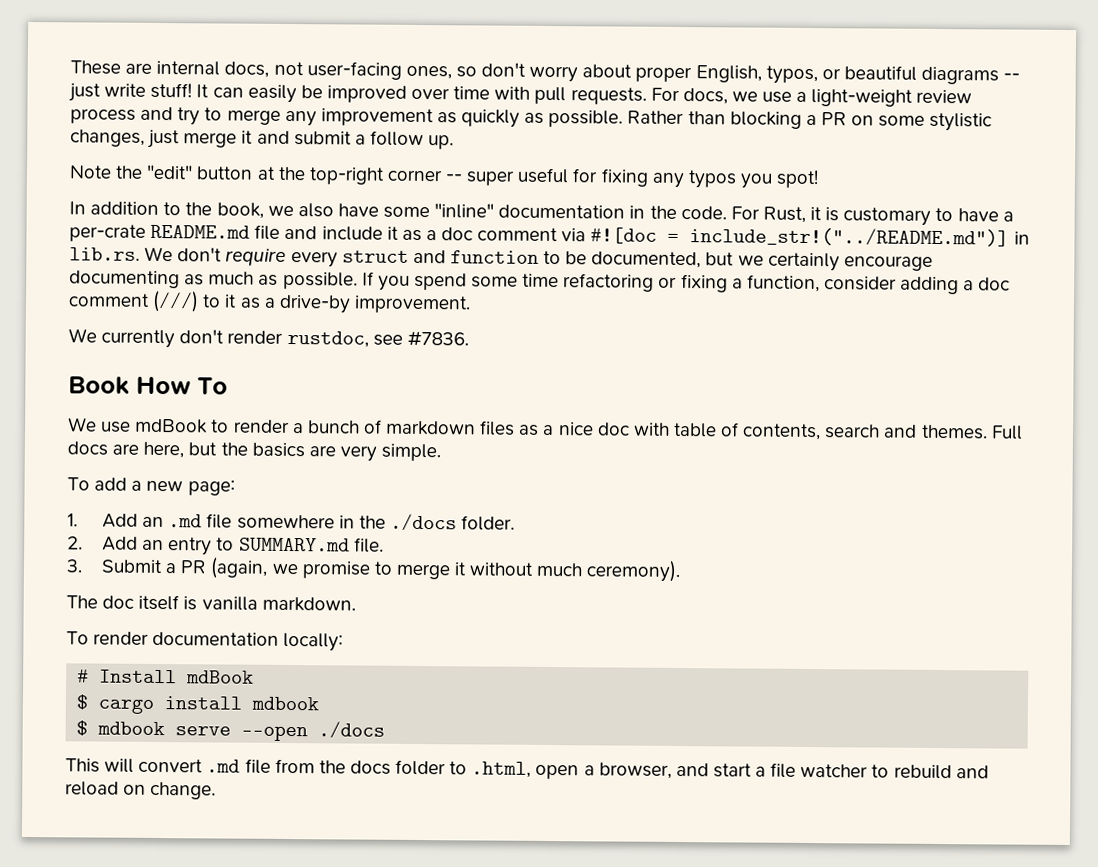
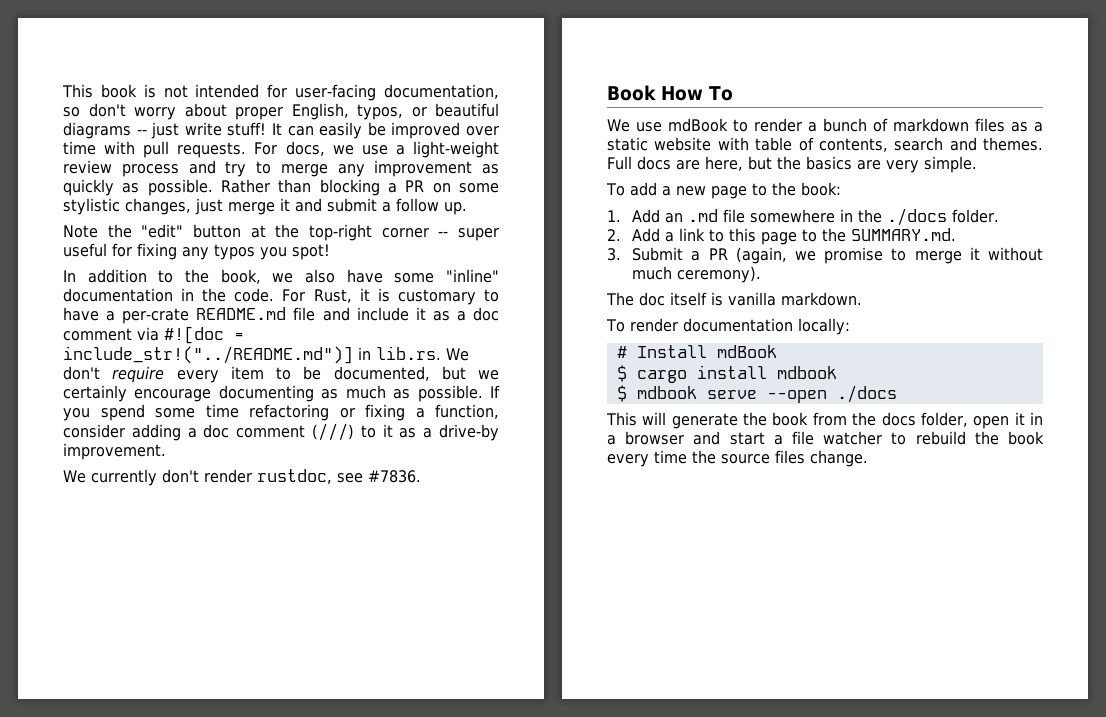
- These are internal docs, not user-facing ones, so don't worry about proper English, typos, or beautiful diagrams -- just write stuff!
+ This book is not intended for user-facing documentation, so don't worry about proper English, typos, or beautiful diagrams -- just write stuff!
- For Rust, it is customary to have a per-crate README.md file and include it as a doc comment via #![doc = include_str!("../README.md")] in lib.rs. We don't require every struct and function to be documented, but we certainly encourage documenting as much as possible.
+ For Rust, it is customary to have a per-crate README.md file and include it as a doc comment via #![doc = include_str!("../README.md")] in lib.rs. We don't require every item to be documented, but we certainly encourage documenting as much as possible.
- We use mdBook to render a bunch of markdown files as a nice doc with table of contents, search and themes.
+ We use mdBook to render a bunch of markdown files as a static website with table of contents, search and themes.
- To add a new page:
+ To add a new page to the book:
- 2. Add an entry to SUMMARY.md file.
+ 2. Add a link to this page to the SUMMARY.md.
- This will convert .md file from the docs folder to .html, open a browser, and start a file watcher to rebuild and reload on change.
+ This will generate the book from the docs folder, open it in a browser and start a file watcher to rebuild the book every time the source files change.

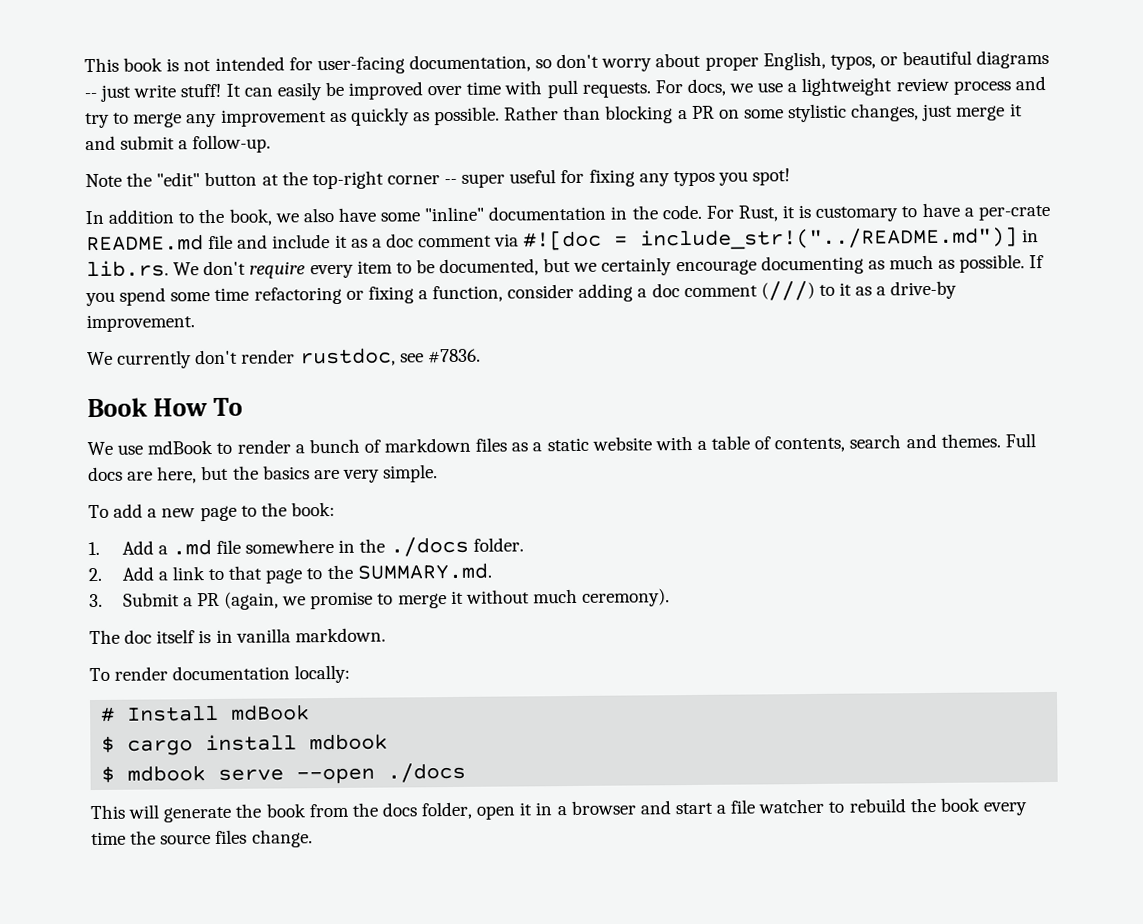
- For docs, we use a light-weight review process and try to merge any improvement as quickly as possible.
+ For docs, we use a lightweight review process and try to merge any improvement as quickly as possible.
- Rather than blocking a PR on some stylistic changes, just merge it and submit a follow up.
+ Rather than blocking a PR on some stylistic changes, just merge it and submit a follow-up.
- We use mdBook to render a bunch of markdown files as a static website with table of contents, search and themes.
+ We use mdBook to render a bunch of markdown files as a static website with a table of contents, search and themes.
- 1. Add an .md file somewhere in the ./docs folder.
+ 1. Add a .md file somewhere in the ./docs folder.
- 2. Add a link to this page to the SUMMARY.md.
+ 2. Add a link to that page to the SUMMARY.md.
- The doc itself is vanilla markdown.
+ The doc itself is in vanilla markdown.

